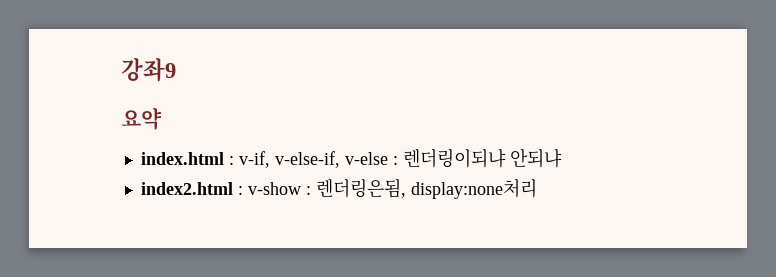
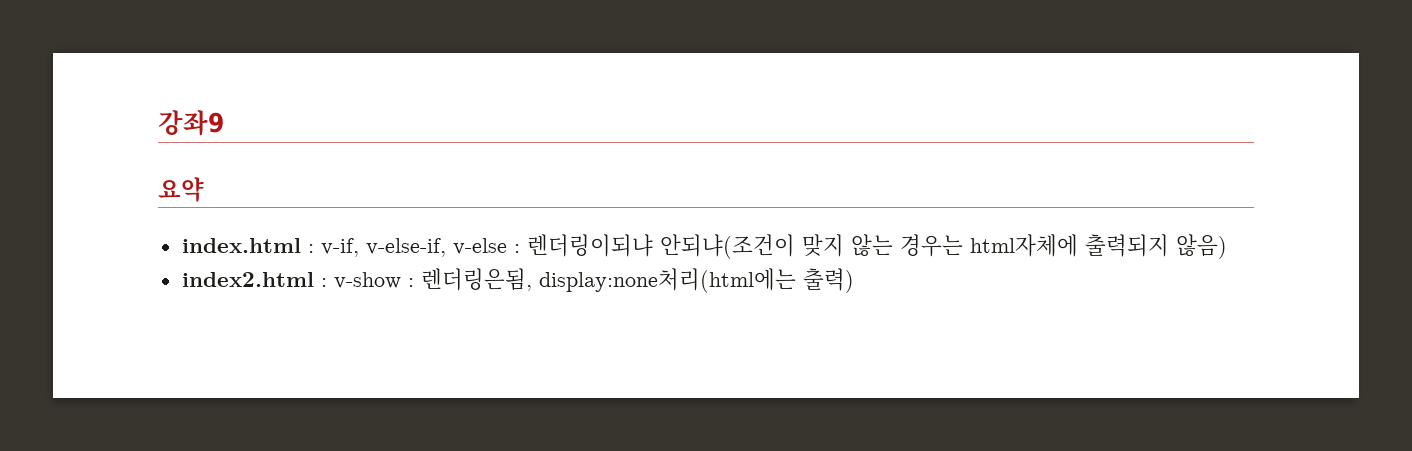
- index.html : v-if, v-else-if, v-else : 렌더링이되냐 안되냐
+ index.html : v-if, v-else-if, v-else : 렌더링이되냐 안되냐(조건이 맞지 않는 경우는 html자체에 출력되지 않음)
- index2.html : v-show : 렌더링은됨, display:none처리
+ index2.html : v-show : 렌더링은됨, display:none처리(html에는 출력)

